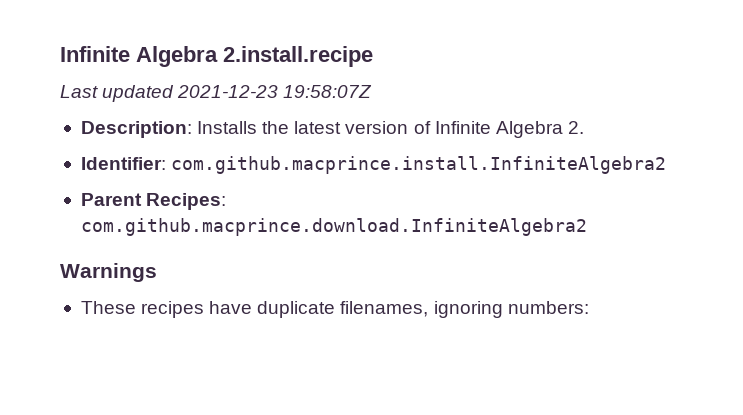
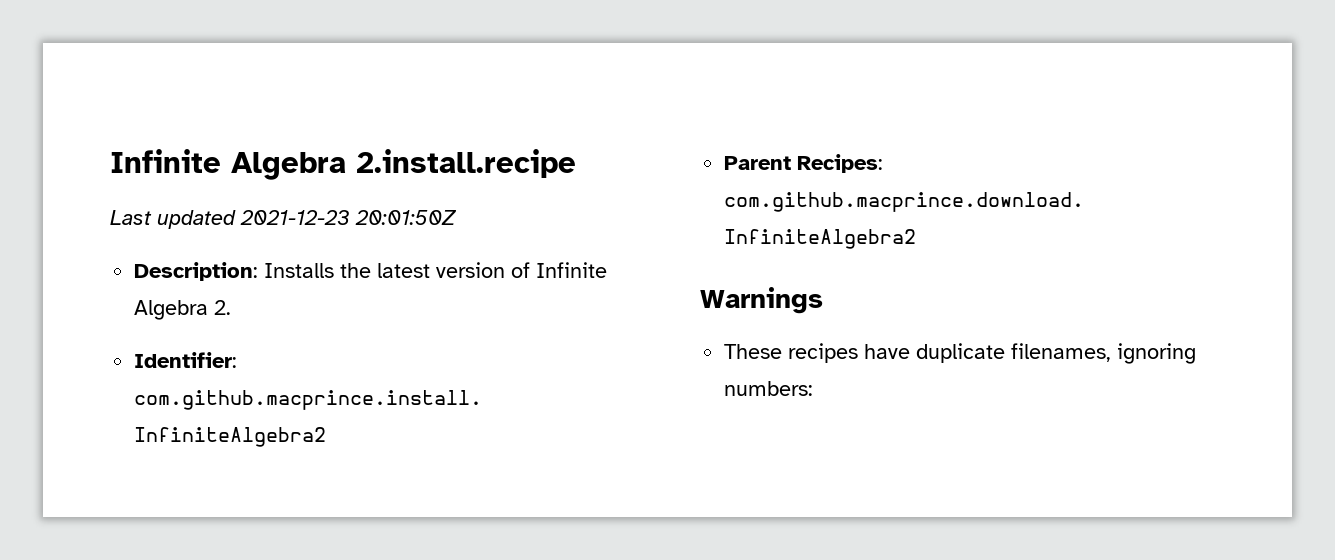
- Last updated 2021-12-23 19:58:07Z
+ Last updated 2021-12-23 20:01:50Z

